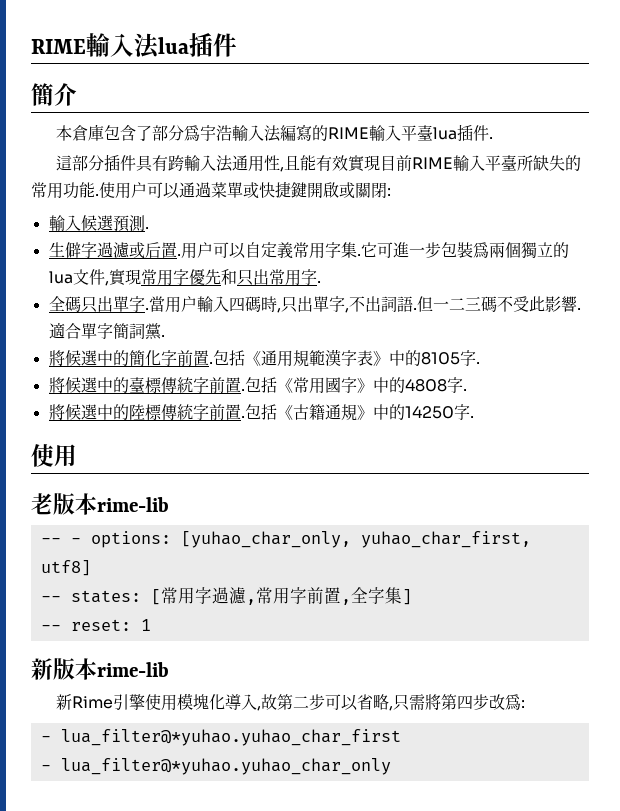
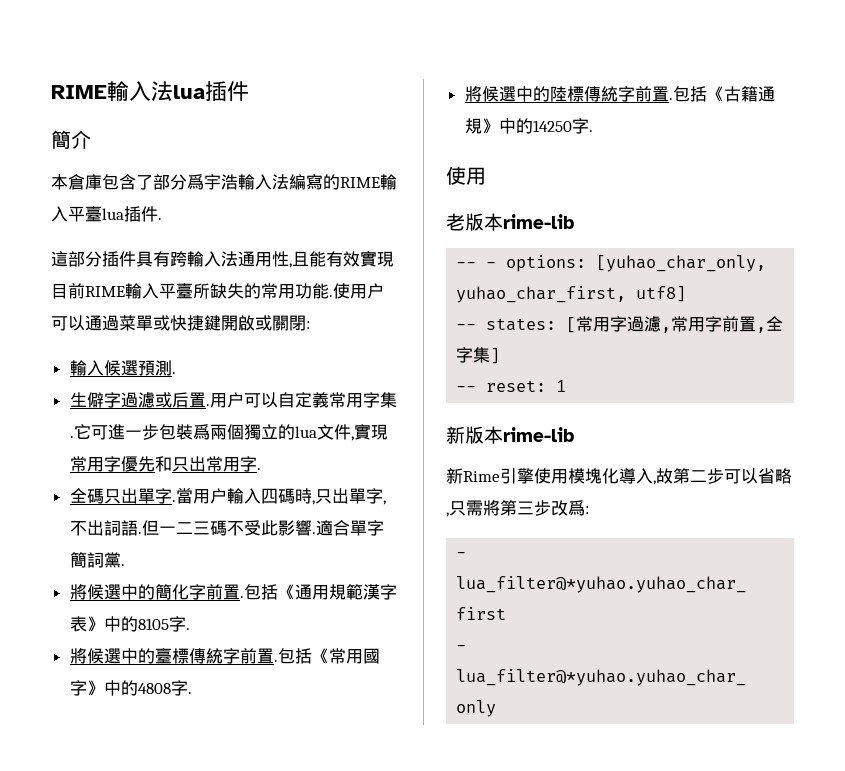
- 新Rime引擎使用模塊化導入,故第二步可以省略,只需將第四步改爲:
+ 新Rime引擎使用模塊化導入,故第二步可以省略,只需將第三步改爲:

